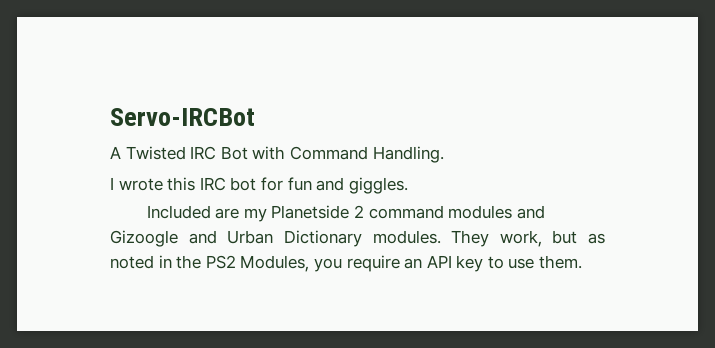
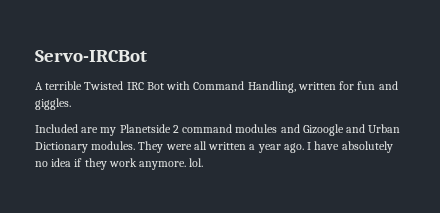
- A Twisted IRC Bot with Command Handling.
- I wrote this IRC bot for fun and giggles.
+ A terrible Twisted IRC Bot with Command Handling, written for fun and giggles.
- They work, but as noted in the PS2 Modules, you require an API key to use them.
+ They were all written a year ago. I have absolutely no idea if they work anymore. lol.

